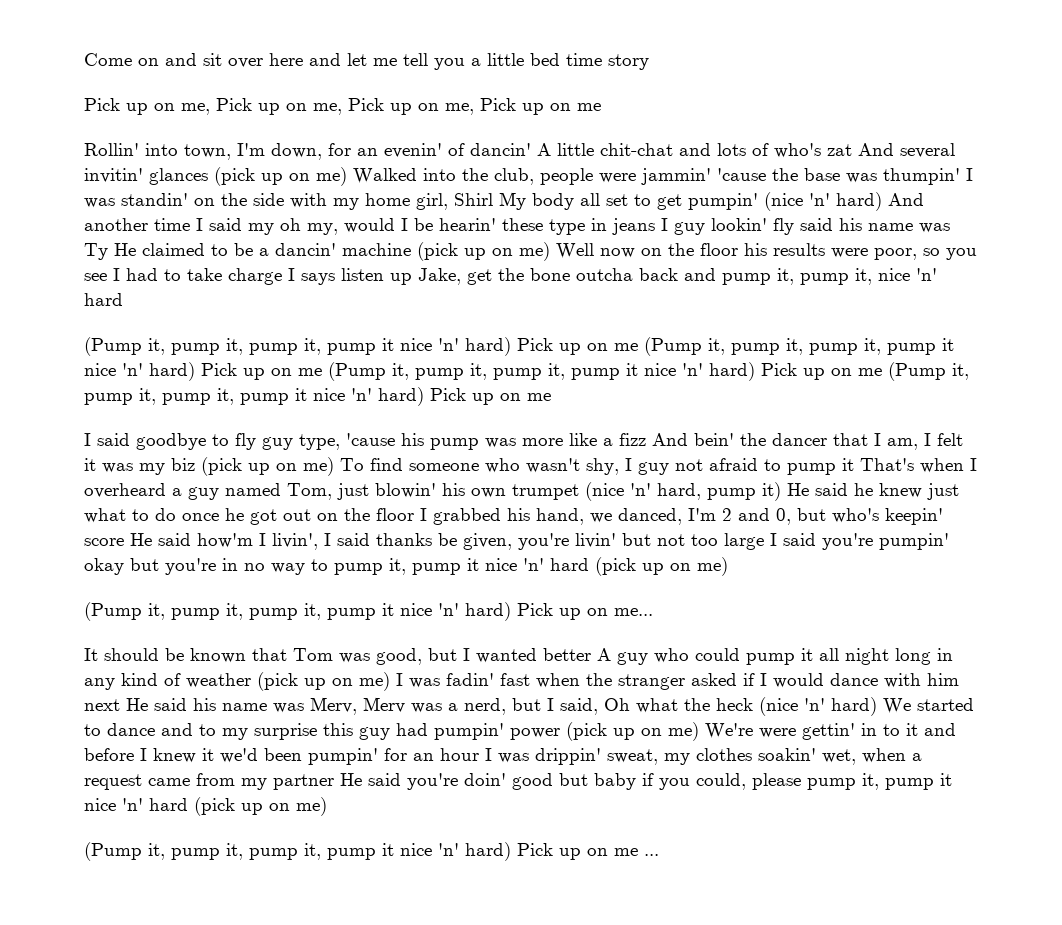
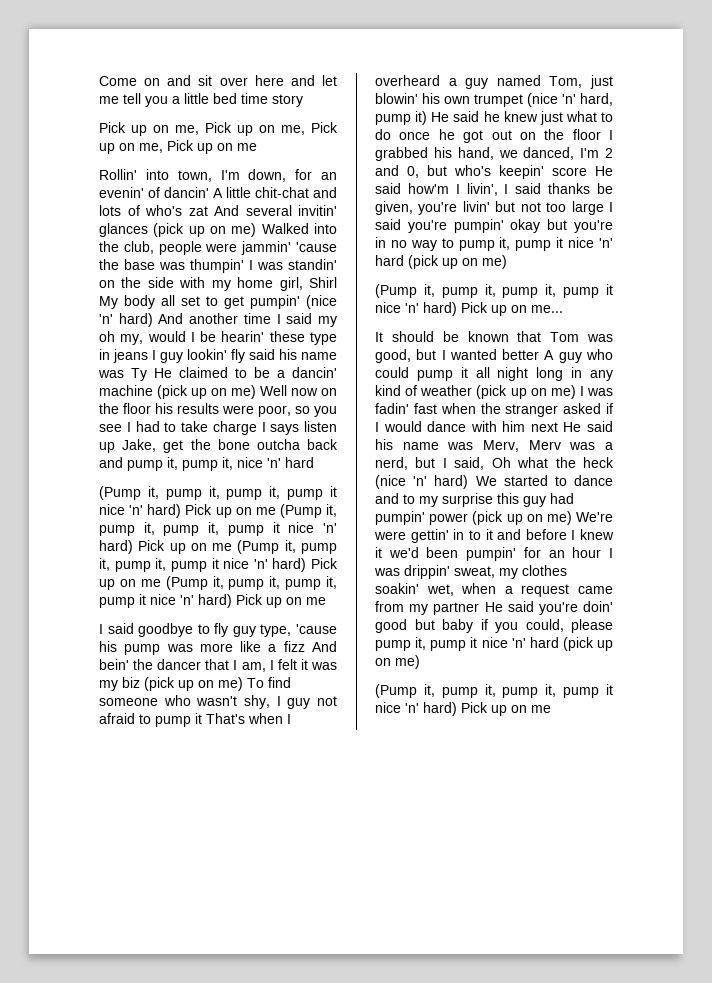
  It should be known that Tom was good, but I wanted better A guy who could pump it all night long in any kind of weather (pick up on me) I was fadin' fast when the stranger asked if I would dance with him next He said his name was Merv, Merv was a nerd, but I said, Oh what the heck (nice 'n' hard) We started to dance and to my surprise this guy had pumpin' power (pick up on me) We're were gettin' in to it and before I knew it we'd been pumpin' for an hour I was drippin' sweat, my clothes soakin' wet, when a request came from my partner He said you're doin' good but baby if you could, please pump it, pump it nice 'n' hard (pick up on me)
- (Pump it, pump it, pump it, pump it nice 'n' hard) Pick up on me ...
+ (Pump it, pump it, pump it, pump it nice 'n' hard) Pick up on me

